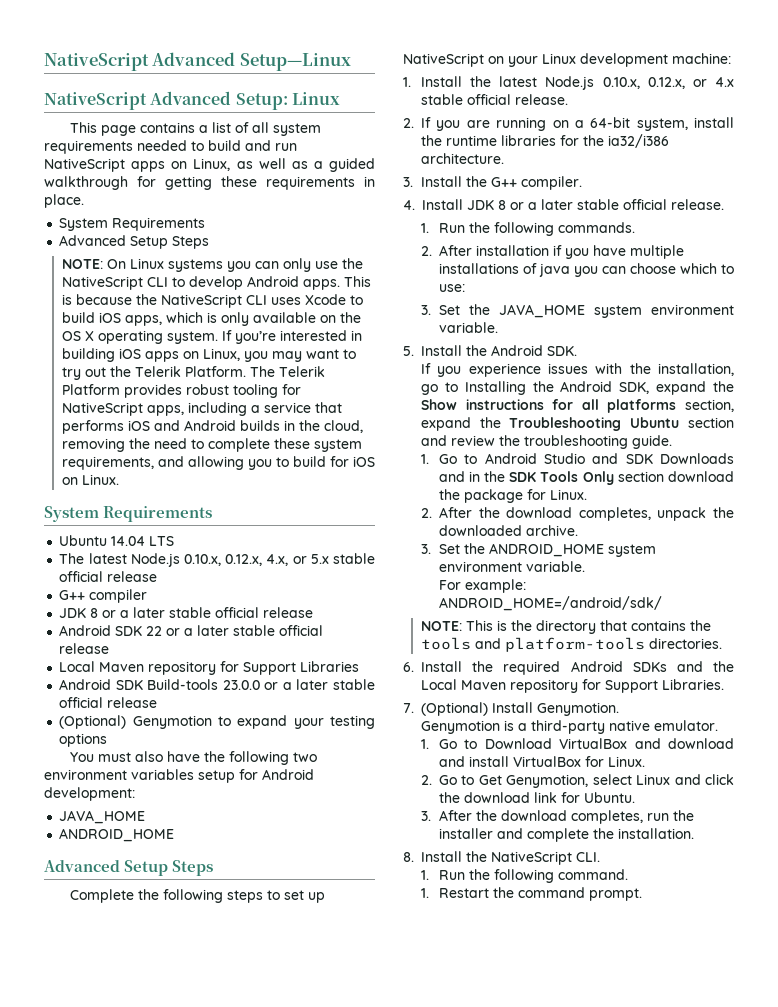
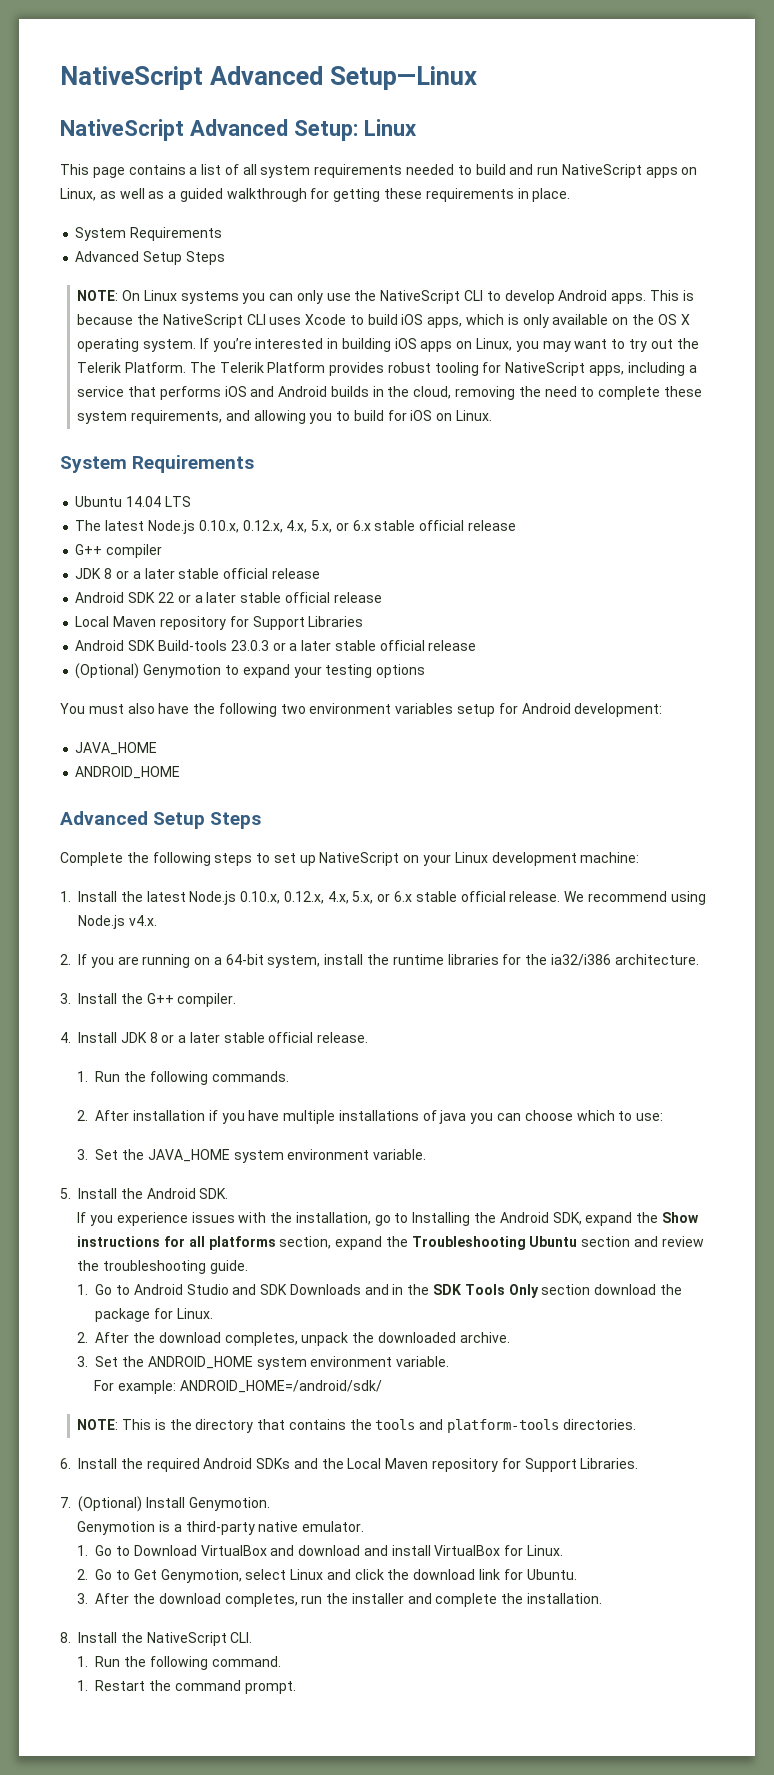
- The latest Node.js 0.10.x, 0.12.x, 4.x, or 5.x stable official release
+ The latest Node.js 0.10.x, 0.12.x, 4.x, 5.x, or 6.x stable official release
- Android SDK Build-tools 23.0.0 or a later stable official release
+ Android SDK Build-tools 23.0.3 or a later stable official release
- 1. Install the latest Node.js 0.10.x, 0.12.x, or 4.x stable official release.
+ 1. Install the latest Node.js 0.10.x, 0.12.x, 4.x, 5.x, or 6.x stable official release. We recommend using Node.js v4.x.

